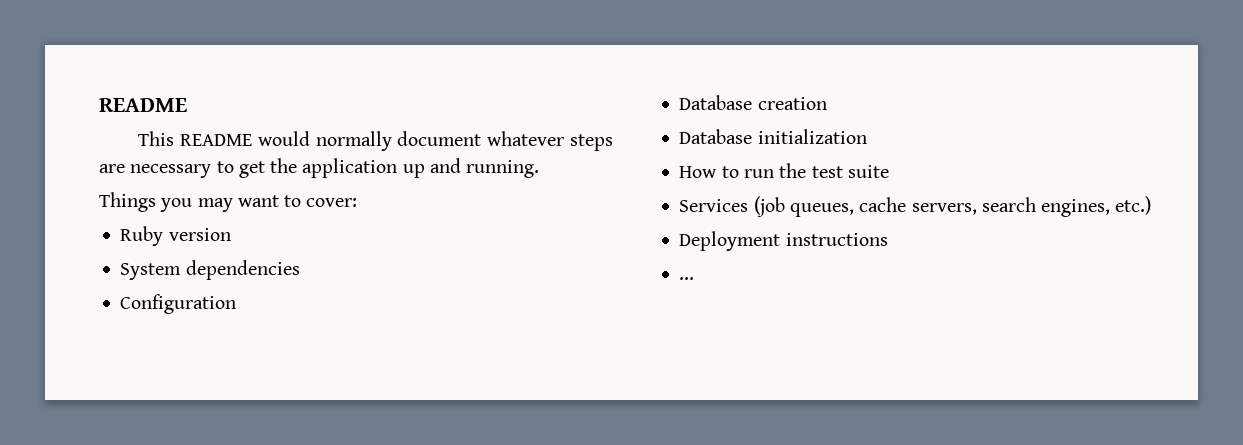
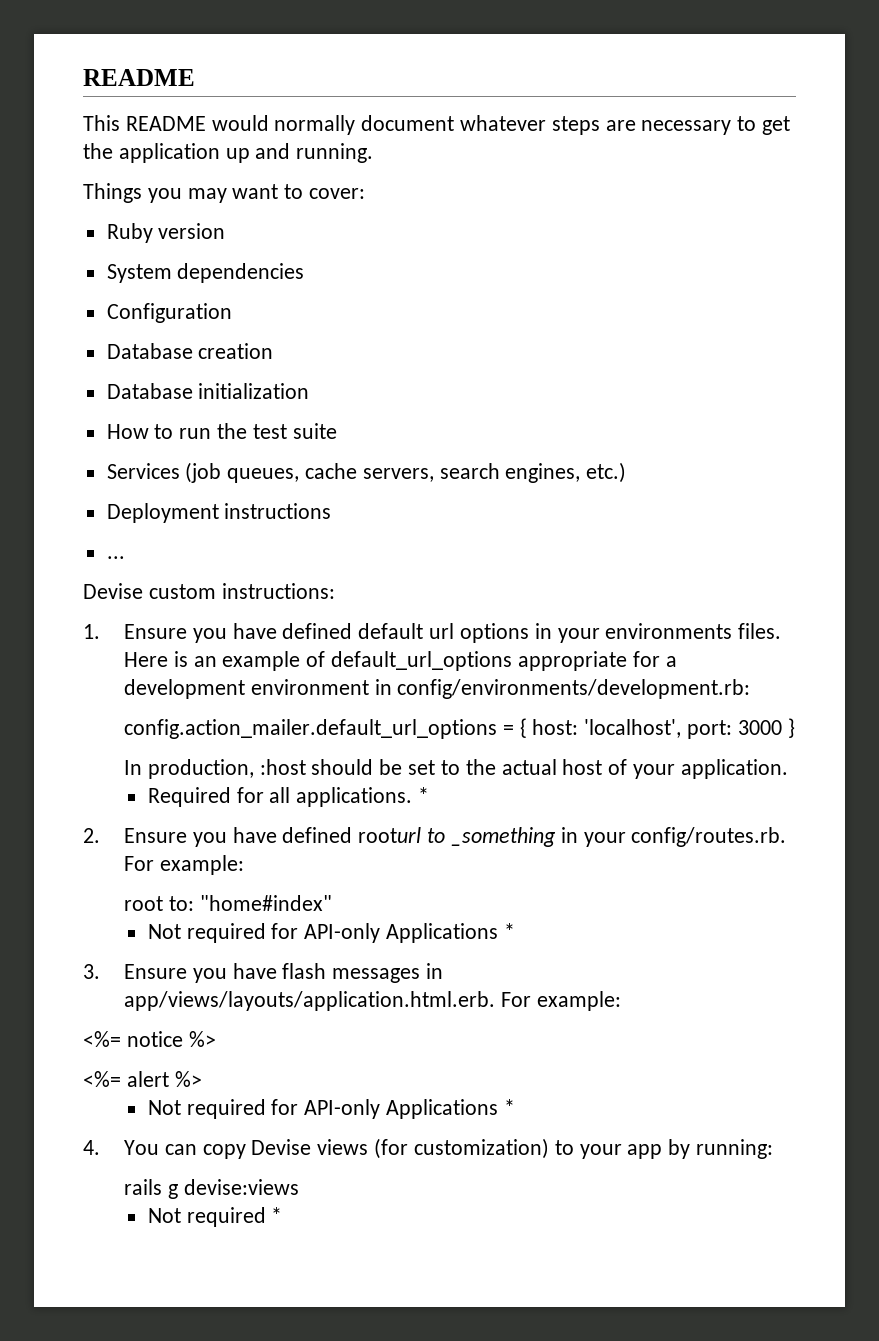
+ Devise custom instructions:
+ 1. Ensure you have defined default url options in your environments files. Here is an example of default_url_options appropriate for a development environment in config/environments/development.rb:
+ config.action_mailer.default_url_options = { host: 'localhost', port: 3000 }
+ In production, :host should be set to the actual host of your application.
+ Required for all applications. *
+ 2. Ensure you have defined rooturl to _something in your config/routes.rb. For example:
+ root to: "home#index"
+ Not required for API-only Applications *
+ 3. Ensure you have flash messages in app/views/layouts/application.html.erb. For example:
+ <%= notice %>
+ <%= alert %>
+ Not required for API-only Applications *
+ 4. You can copy Devise views (for customization) to your app by running:
+ rails g devise:views
+ Not required *

